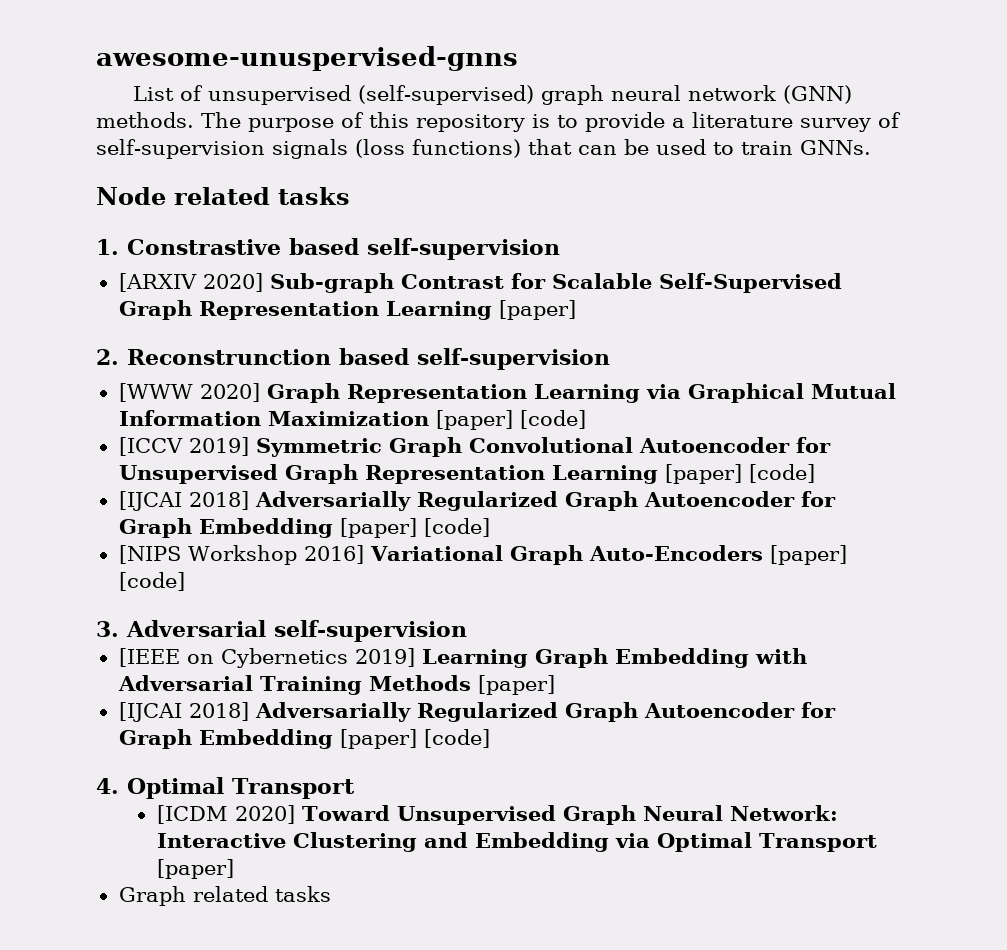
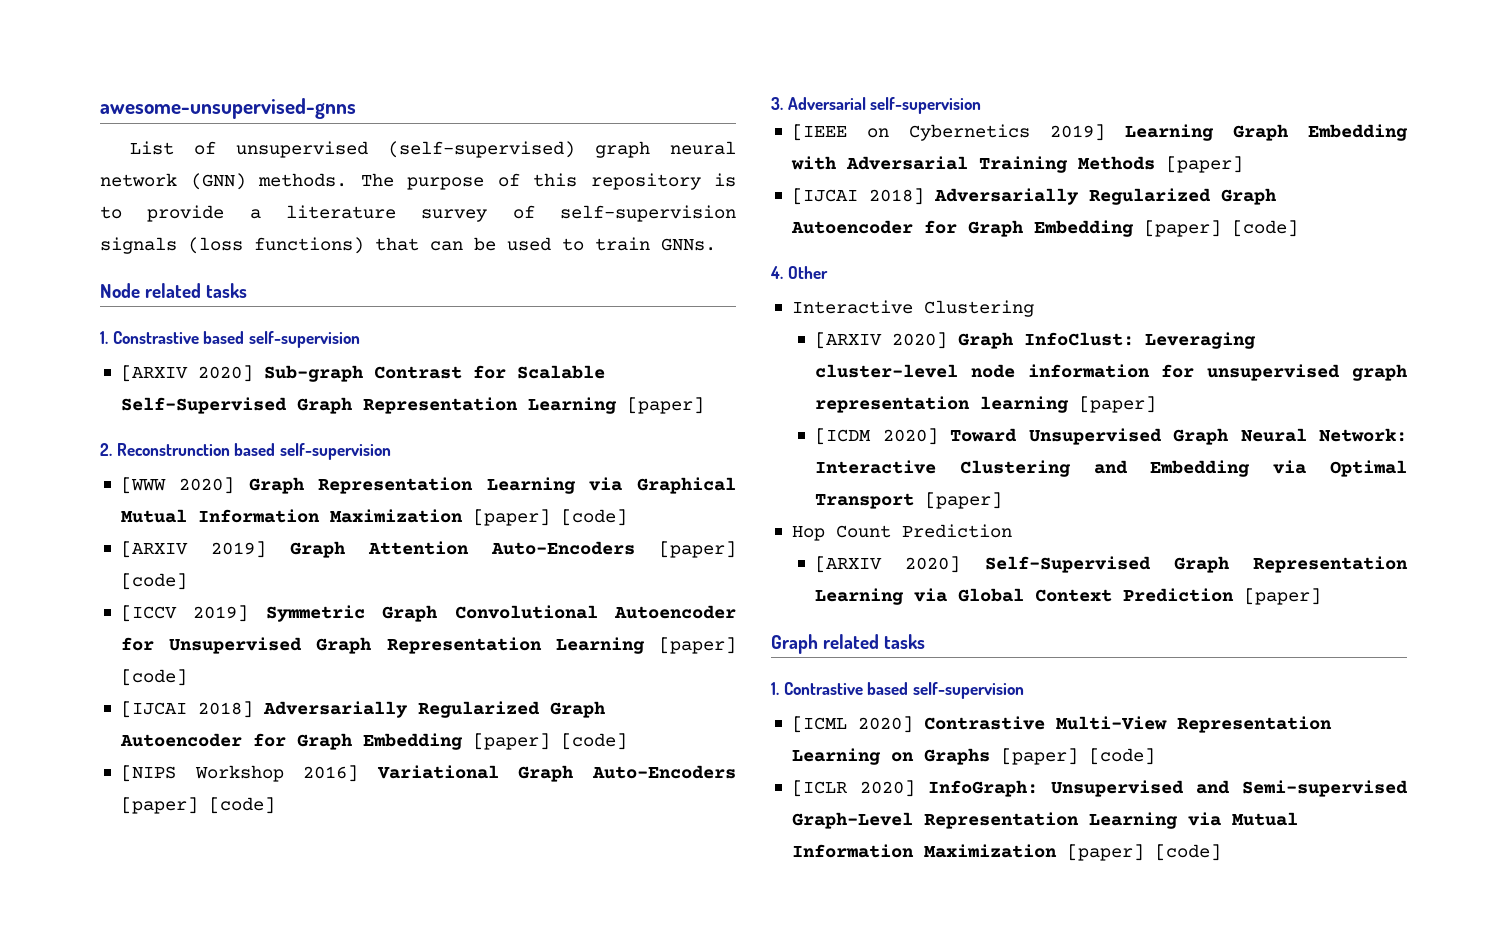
- awesome-unuspervised-gnns
+ awesome-unsupervised-gnns
+ [ARXIV 2019] Graph Attention Auto-Encoders [paper] [code]
- 4. Optimal Transport
+ 4. Other
+ Interactive Clustering
+ [ARXIV 2020] Graph InfoClust: Leveraging cluster-level node information for unsupervised graph representation learning [paper]
+ Hop Count Prediction
+ [ARXIV 2020] Self-Supervised Graph Representation Learning via Global Context Prediction [paper]
  Graph related tasks
+ 1. Contrastive based self-supervision
+ [ICML 2020] Contrastive Multi-View Representation Learning on Graphs [paper] [code]
+ [ICLR 2020] InfoGraph: Unsupervised and Semi-supervised Graph-Level Representation Learning via Mutual Information Maximization [paper] [code]

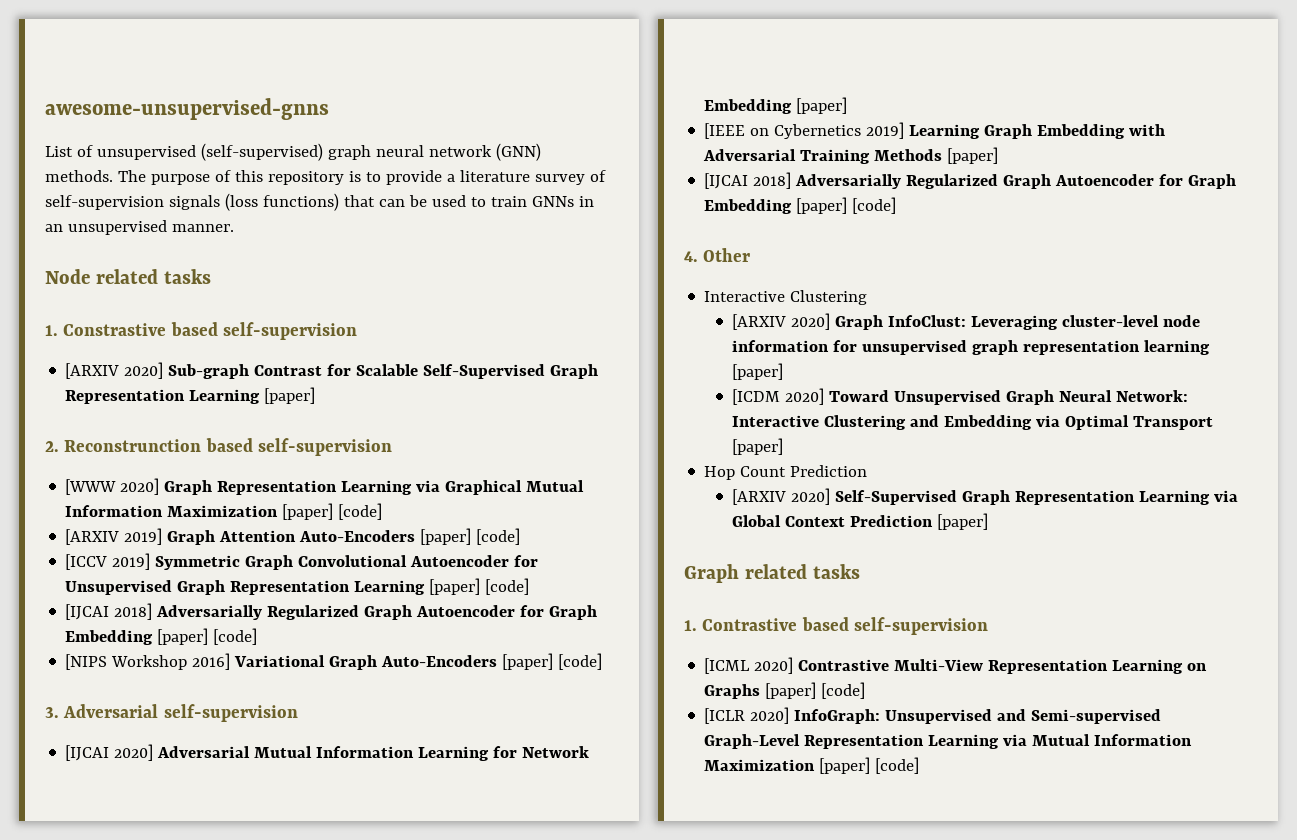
- The purpose of this repository is to provide a literature survey of self-supervision signals (loss functions) that can be used to train GNNs.
+ The purpose of this repository is to provide a literature survey of self-supervision signals (loss functions) that can be used to train GNNs in an unsupervised manner.
+ [IJCAI 2020] Adversarial Mutual Information Learning for Network Embedding [paper]

